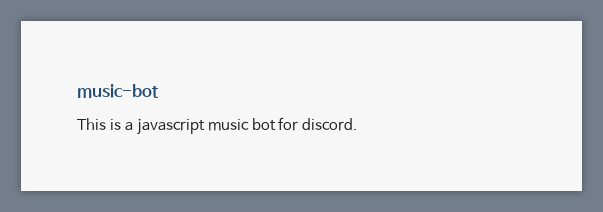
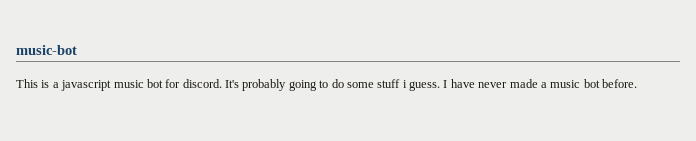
+ It's probably going to do some stuff i guess. I have never made a music bot before.

